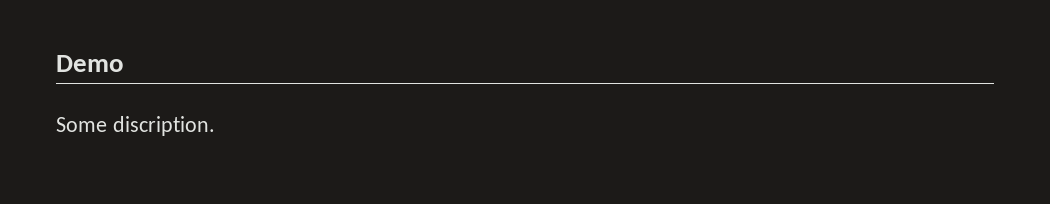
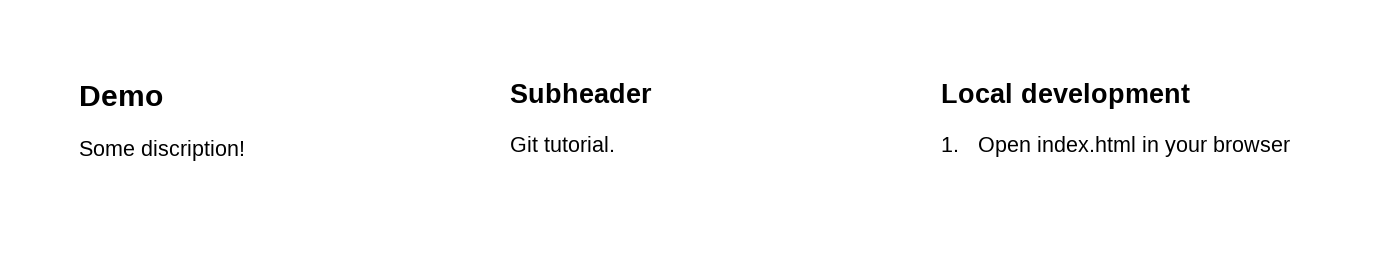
- Some discription.
+ Some discription!
+ Subheader
+ Git tutorial.
+ Local development
+ 1. Open index.html in your browser

